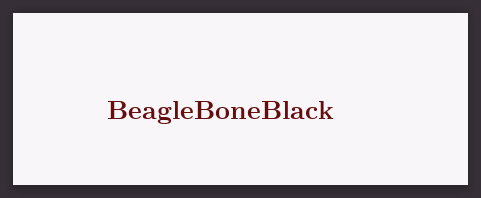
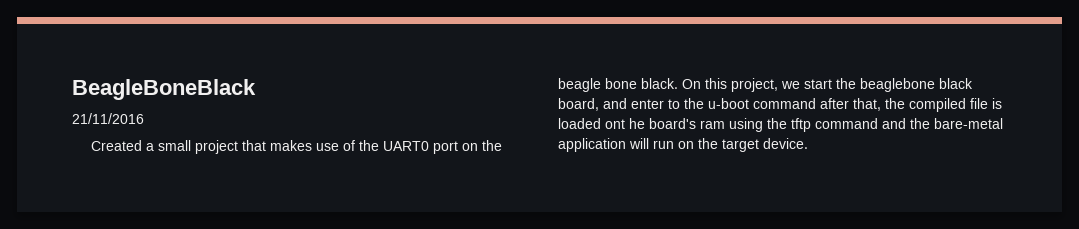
+ 21/11/2016
+ Created a small project that makes use of the UART0 port on the beagle bone black. On this project, we start the beaglebone black board, and enter to the u-boot command after that, the compiled file is loaded ont he board's ram using the tftp command and the bare-metal application will run on the target device.

